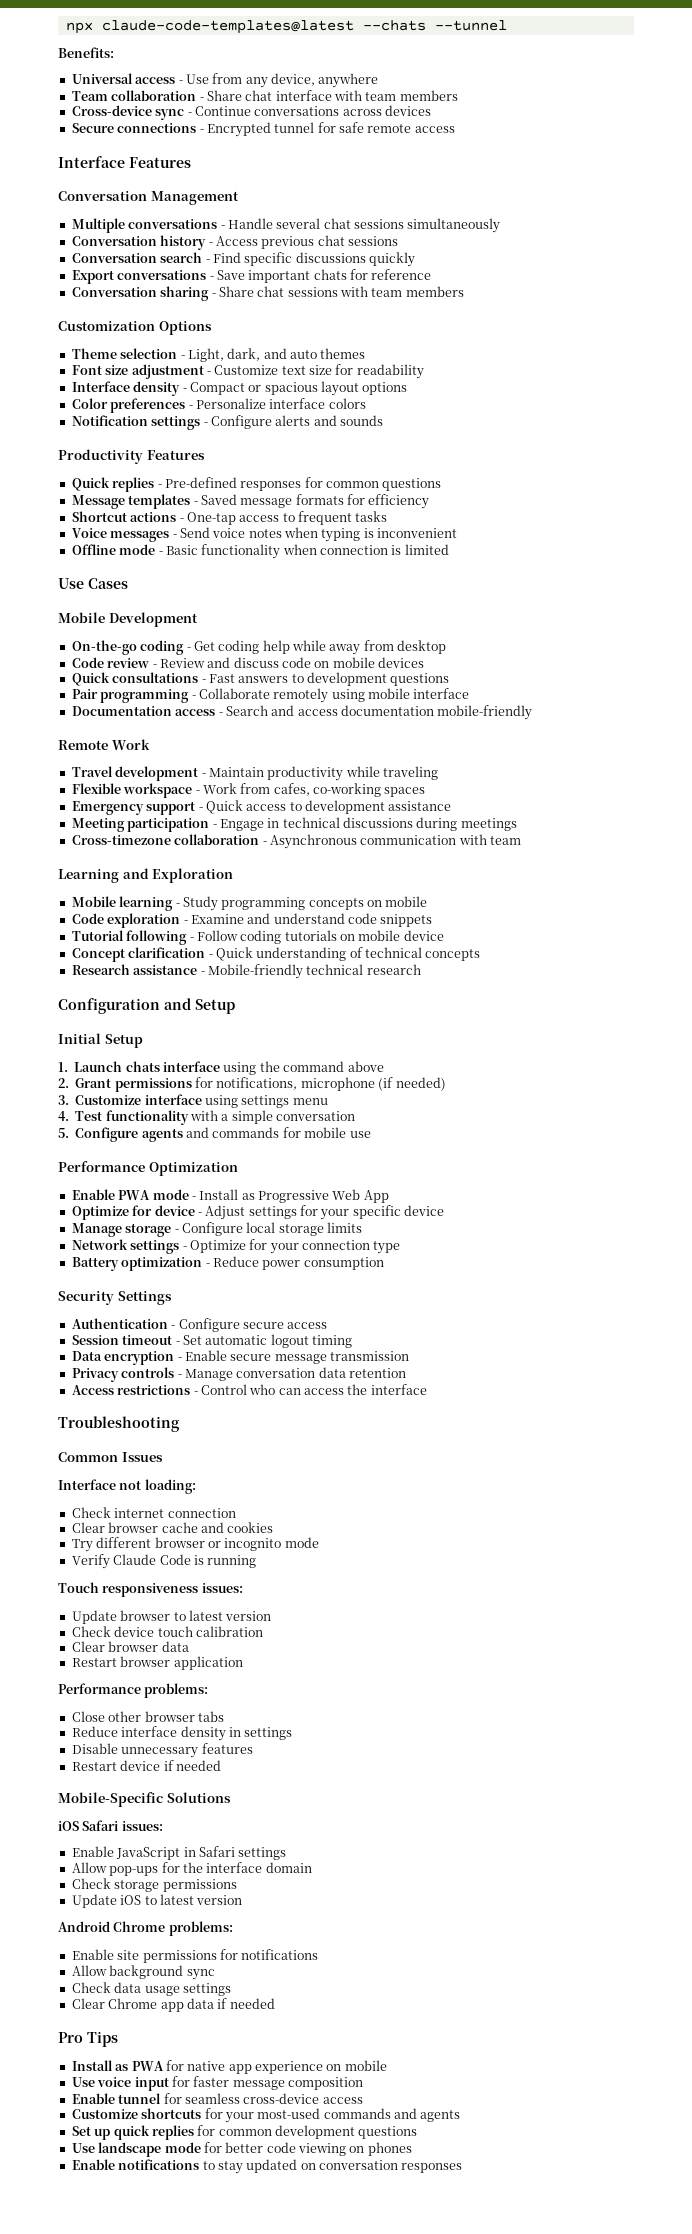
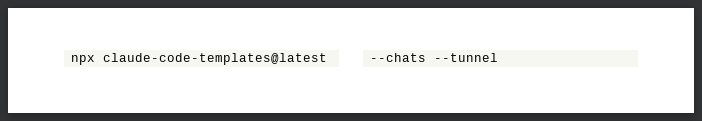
- Benefits:
- Universal access - Use from any device, anywhere
- Team collaboration - Share chat interface with team members
- Cross-device sync - Continue conversations across devices
- Secure connections - Encrypted tunnel for safe remote access
- Interface Features
- Conversation Management
- Multiple conversations - Handle several chat sessions simultaneously
- Conversation history - Access previous chat sessions
- Conversation search - Find specific discussions quickly
- Export conversations - Save important chats for reference
- Conversation sharing - Share chat sessions with team members
- Customization Options
- Theme selection - Light, dark, and auto themes
- Font size adjustment - Customize text size for readability
- Interface density - Compact or spacious layout options
- Color preferences - Personalize interface colors
- Notification settings - Configure alerts and sounds
- Productivity Features
- Quick replies - Pre-defined responses for common questions
- Message templates - Saved message formats for efficiency
- Shortcut actions - One-tap access to frequent tasks
- Voice messages - Send voice notes when typing is inconvenient
- Offline mode - Basic functionality when connection is limited
- Use Cases
- Mobile Development
- On-the-go coding - Get coding help while away from desktop
- Code review - Review and discuss code on mobile devices
- Quick consultations - Fast answers to development questions
- Pair programming - Collaborate remotely using mobile interface
- Documentation access - Search and access documentation mobile-friendly
- Remote Work
- Travel development - Maintain productivity while traveling
- Flexible workspace - Work from cafes, co-working spaces
- Emergency support - Quick access to development assistance
- Meeting participation - Engage in technical discussions during meetings
- Cross-timezone collaboration - Asynchronous communication with team
- Learning and Exploration
- Mobile learning - Study programming concepts on mobile
- Code exploration - Examine and understand code snippets
- Tutorial following - Follow coding tutorials on mobile device
- Concept clarification - Quick understanding of technical concepts
- Research assistance - Mobile-friendly technical research
- Configuration and Setup
- Initial Setup
- 1. Launch chats interface using the command above
- 2. Grant permissions for notifications, microphone (if needed)
- 3. Customize interface using settings menu
- 4. Test functionality with a simple conversation
- 5. Configure agents and commands for mobile use
- Performance Optimization
- Enable PWA mode - Install as Progressive Web App
- Optimize for device - Adjust settings for your specific device
- Manage storage - Configure local storage limits
- Network settings - Optimize for your connection type
- Battery optimization - Reduce power consumption
- Security Settings
- Authentication - Configure secure access
- Session timeout - Set automatic logout timing
- Data encryption - Enable secure message transmission
- Privacy controls - Manage conversation data retention
- Access restrictions - Control who can access the interface
- Troubleshooting
- Common Issues
- Interface not loading:
- Check internet connection
- Clear browser cache and cookies
- Try different browser or incognito mode
- Verify Claude Code is running
- Touch responsiveness issues:
- Update browser to latest version
- Check device touch calibration
- Clear browser data
- Restart browser application
- Performance problems:
- Close other browser tabs
- Reduce interface density in settings
- Disable unnecessary features
- Restart device if needed
- Mobile-Specific Solutions
- iOS Safari issues:
- Enable JavaScript in Safari settings
- Allow pop-ups for the interface domain
- Check storage permissions
- Update iOS to latest version
- Android Chrome problems:
- Enable site permissions for notifications
- Allow background sync
- Check data usage settings
- Clear Chrome app data if needed
- Pro Tips
- Install as PWA for native app experience on mobile
- Use voice input for faster message composition
- Enable tunnel for seamless cross-device access
- Customize shortcuts for your most-used commands and agents
- Set up quick replies for common development questions
- Use landscape mode for better code viewing on phones
- Enable notifications to stay updated on conversation responses

